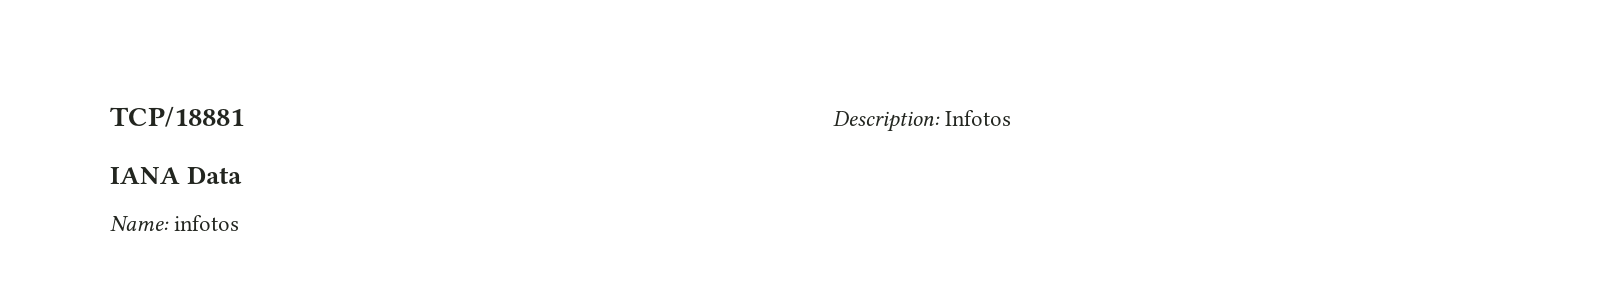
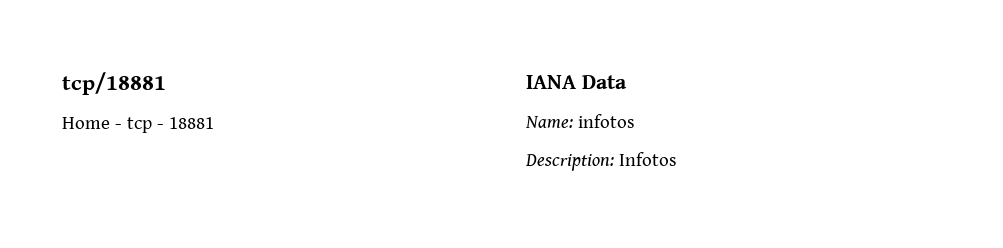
- TCP/18881
+ tcp/18881
+ Home - tcp - 18881

